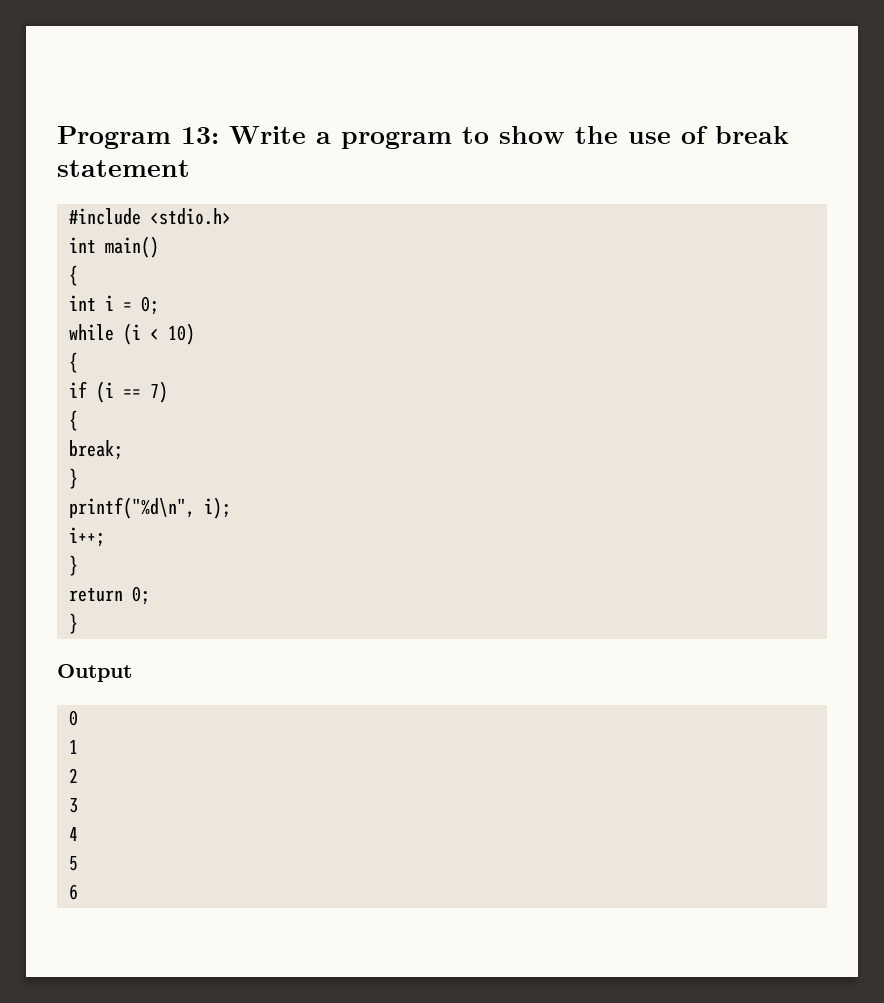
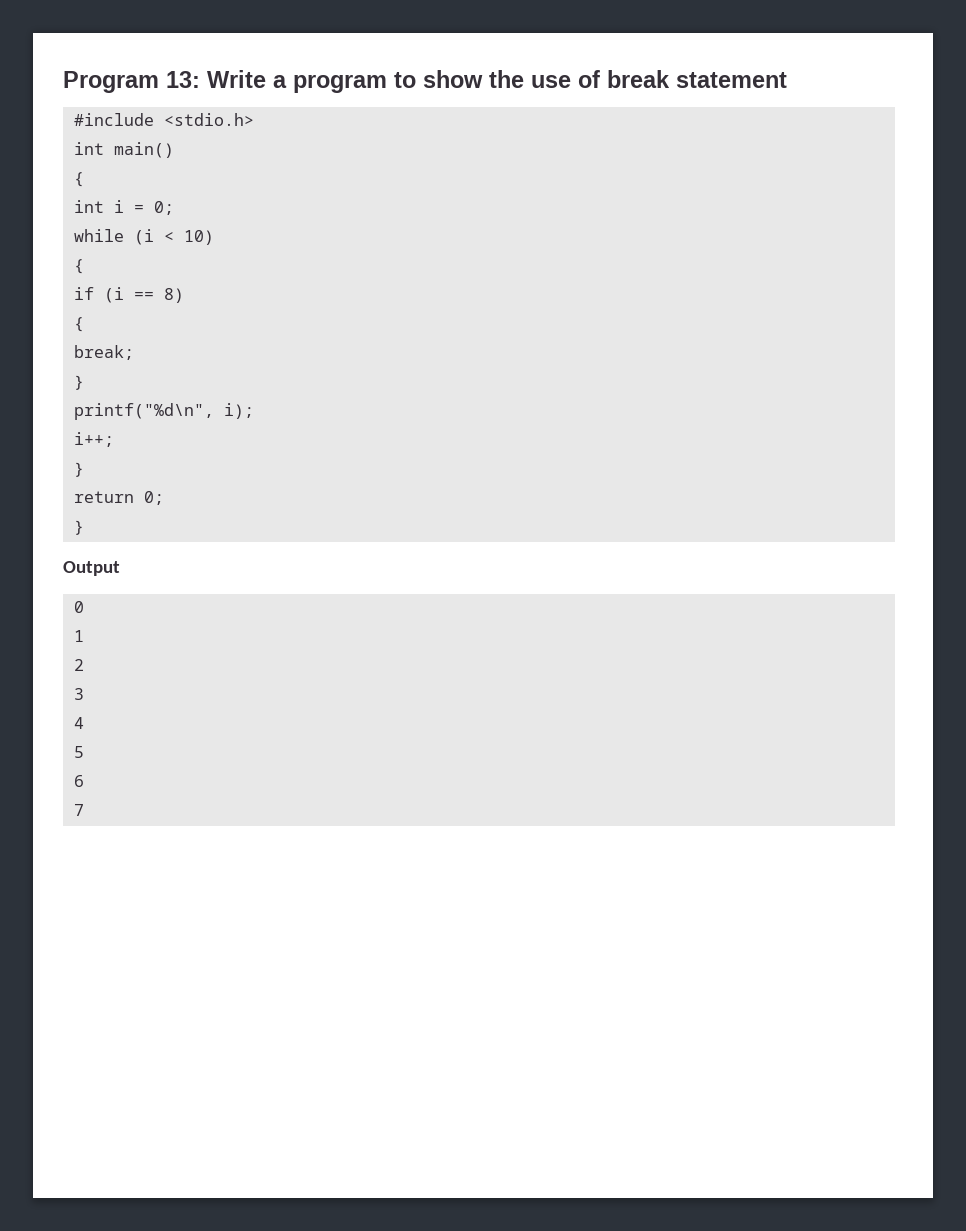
- if (i == 7)
+ if (i == 8)
+ 7

